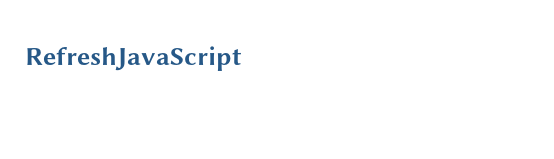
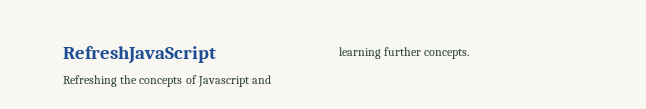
+ Refreshing the concepts of Javascript and learning further concepts.

